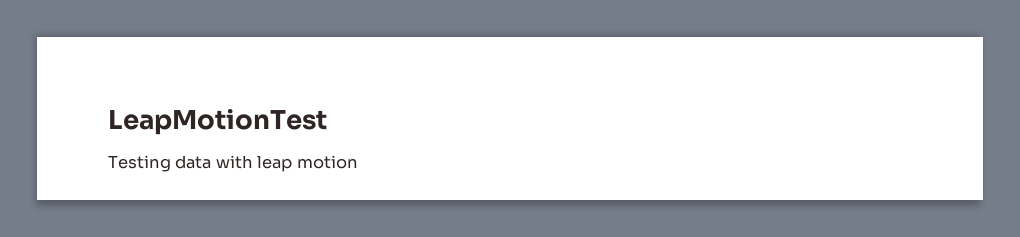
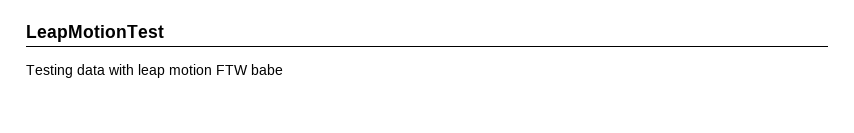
- Testing data with leap motion
+ Testing data with leap motion FTW babe

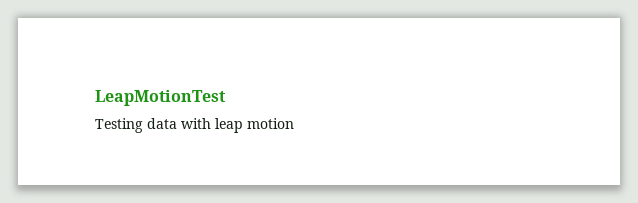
- Testing data with leap motion FTW babe
+ Testing data with leap motion

